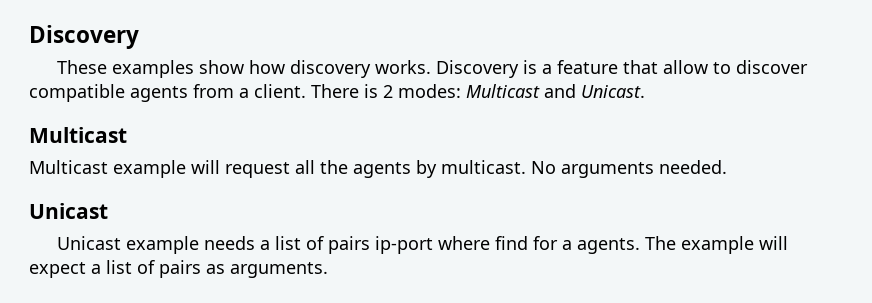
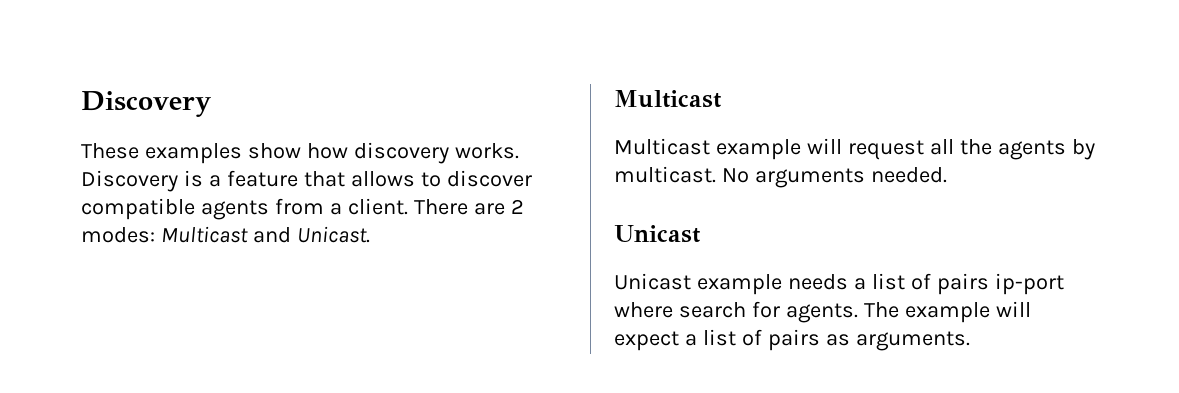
- Discovery is a feature that allow to discover compatible agents from a client.
+ Discovery is a feature that allows to discover compatible agents from a client.
- There is 2 modes: Multicast and Unicast.
+ There are 2 modes: Multicast and Unicast.
- Unicast example needs a list of pairs ip-port where find for a agents.
+ Unicast example needs a list of pairs ip-port where search for agents.

